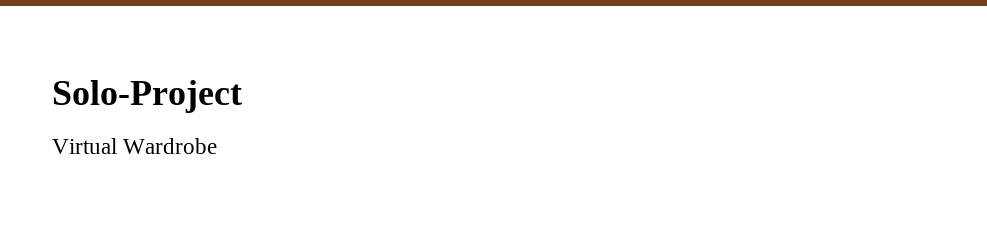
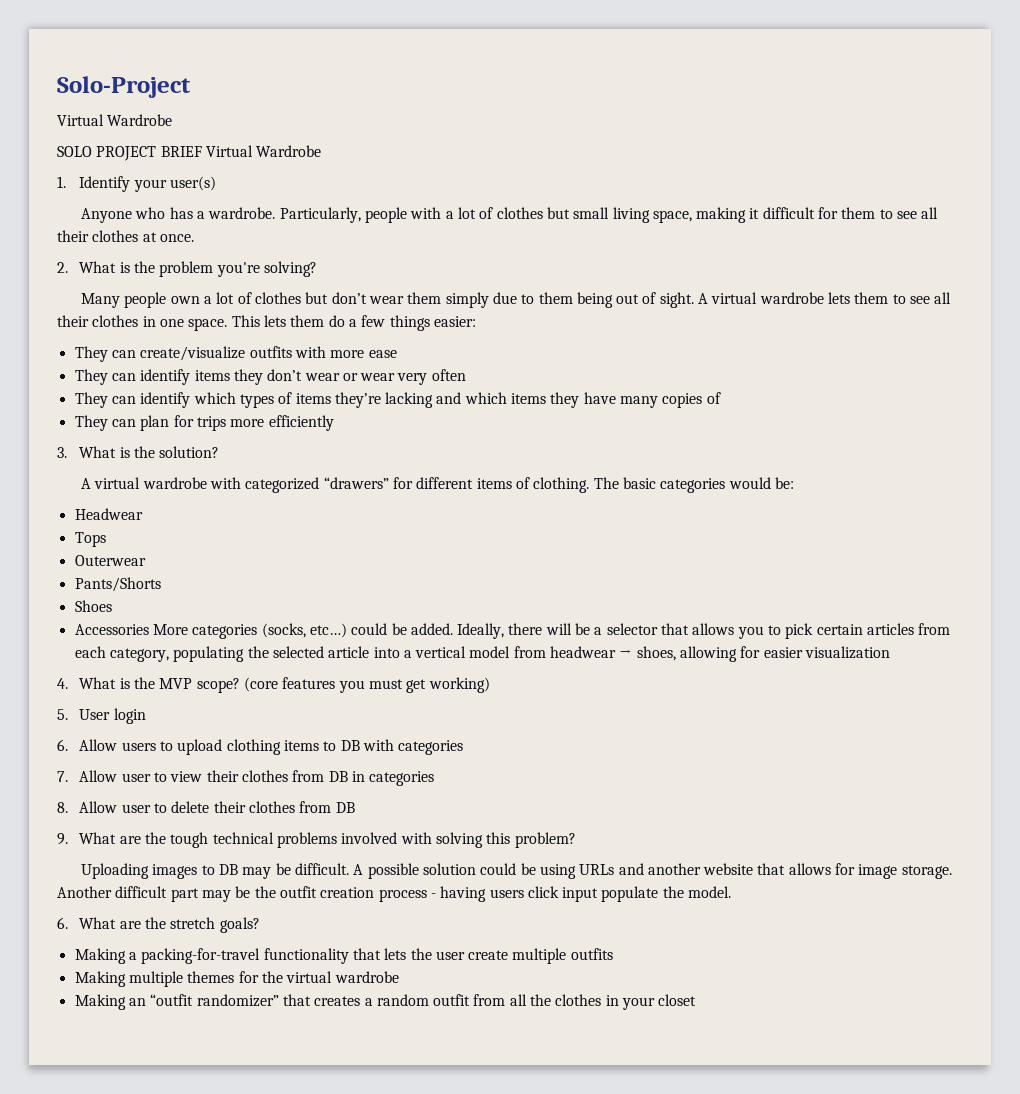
+ SOLO PROJECT BRIEF Virtual Wardrobe
+ 1. Identify your user(s)
+ Anyone who has a wardrobe. Particularly, people with a lot of clothes but small living space, making it difficult for them to see all their clothes at once.
+ 2. What is the problem you're solving?
+ Many people own a lot of clothes but don’t wear them simply due to them being out of sight. A virtual wardrobe lets them to see all their clothes in one space. This lets them do a few things easier:
+ They can create/visualize outfits with more ease
+ They can identify items they don’t wear or wear very often
+ They can identify which types of items they’re lacking and which items they have many copies of
+ They can plan for trips more efficiently
+ 3. What is the solution?
+ A virtual wardrobe with categorized “drawers” for different items of clothing. The basic categories would be:
+ Headwear
+ Tops
+ Outerwear
+ Pants/Shorts
+ Shoes
+ Accessories More categories (socks, etc…) could be added. Ideally, there will be a selector that allows you to pick certain articles from each category, populating the selected article into a vertical model from headwear → shoes, allowing for easier visualization
+ 4. What is the MVP scope? (core features you must get working)
+ 5. User login
+ 6. Allow users to upload clothing items to DB with categories
+ 7. Allow user to view their clothes from DB in categories
+ 8. Allow user to delete their clothes from DB
+ 9. What are the tough technical problems involved with solving this problem?
+ Uploading images to DB may be difficult. A possible solution could be using URLs and another website that allows for image storage. Another difficult part may be the outfit creation process - having users click input populate the model.
+ 6. What are the stretch goals?
+ Making a packing-for-travel functionality that lets the user create multiple outfits
+ Making multiple themes for the virtual wardrobe
+ Making an “outfit randomizer” that creates a random outfit from all the clothes in your closet

